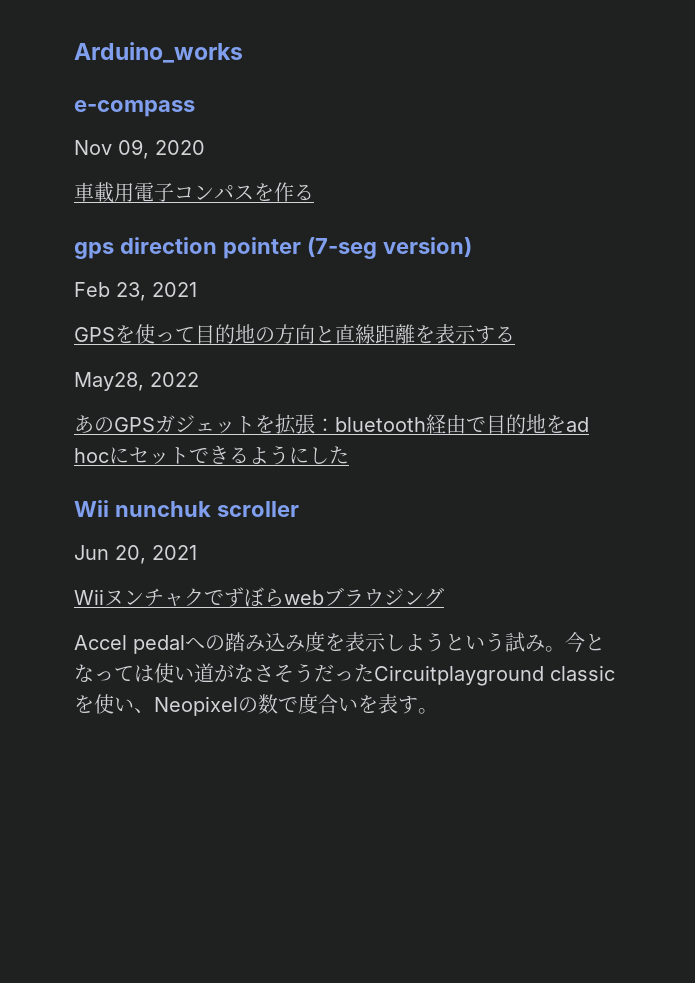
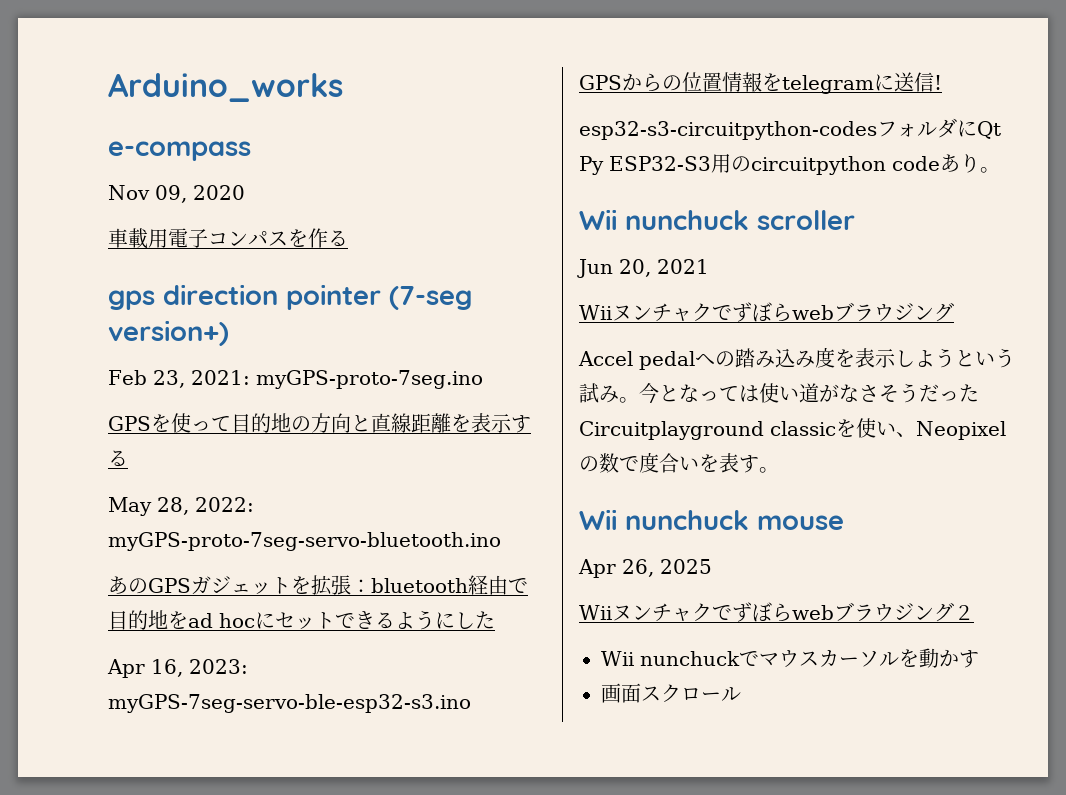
- gps direction pointer (7-seg version)
+ gps direction pointer (7-seg version+)
- Feb 23, 2021
+ Feb 23, 2021: myGPS-proto-7seg.ino
- May28, 2022
+ May 28, 2022: myGPS-proto-7seg-servo-bluetooth.ino
- Wii nunchuk scroller
+ Apr 16, 2023: myGPS-7seg-servo-ble-esp32-s3.ino
+ GPSからの位置情報をtelegramに送信!
+ esp32-s3-circuitpython-codesフォルダにQt Py ESP32-S3用のcircuitpython codeあり。
+ Wii nunchuck scroller
+ Wii nunchuck mouse
+ Apr 26, 2025
+ Wiiヌンチャクでずぼらwebブラウジング２
+ Wii nunchuckでマウスカーソルを動かす
+ 画面スクロール

